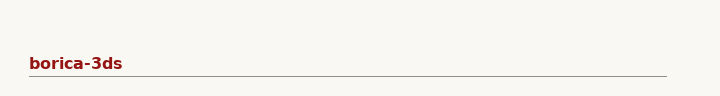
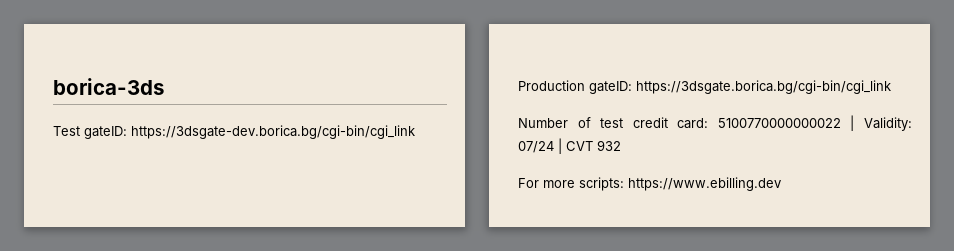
+ Test gateID: https://3dsgate-dev.borica.bg/cgi-bin/cgi_link Production gateID: https://3dsgate.borica.bg/cgi-bin/cgi_link
+ Number of test credit card: 5100770000000022 | Validity: 07/24 | CVT 932
+ For more scripts: https://www.ebilling.dev

